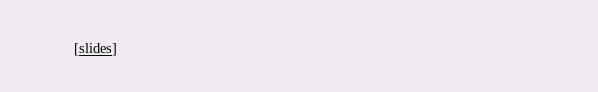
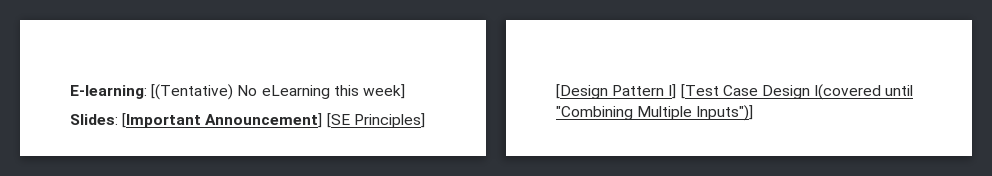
- [slides]
+ E-learning: [(Tentative) No eLearning this week]
+ Slides: [Important Announcement] [SE Principles] [Design Pattern I] [Test Case Design I(covered until "Combining Multiple Inputs")]

